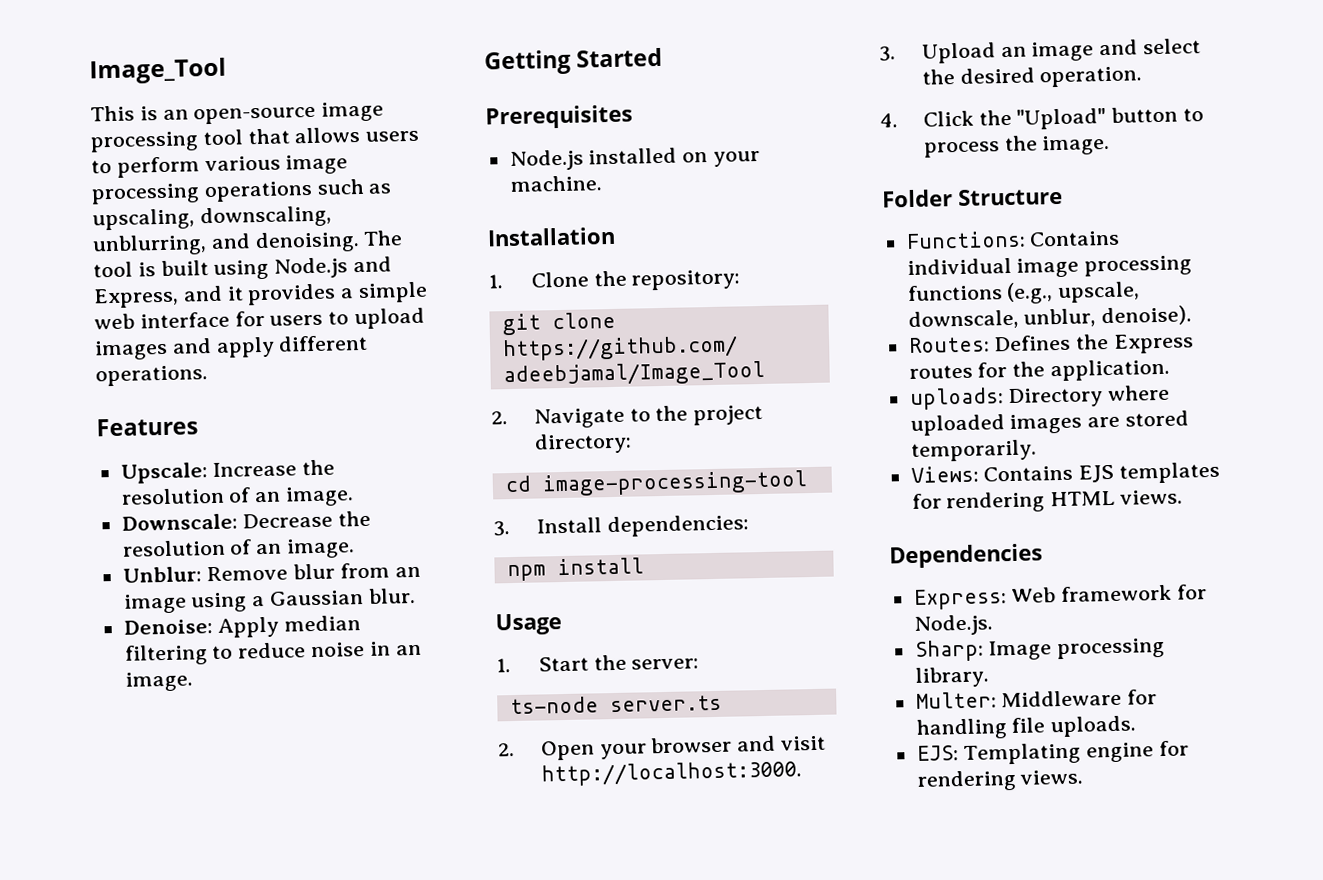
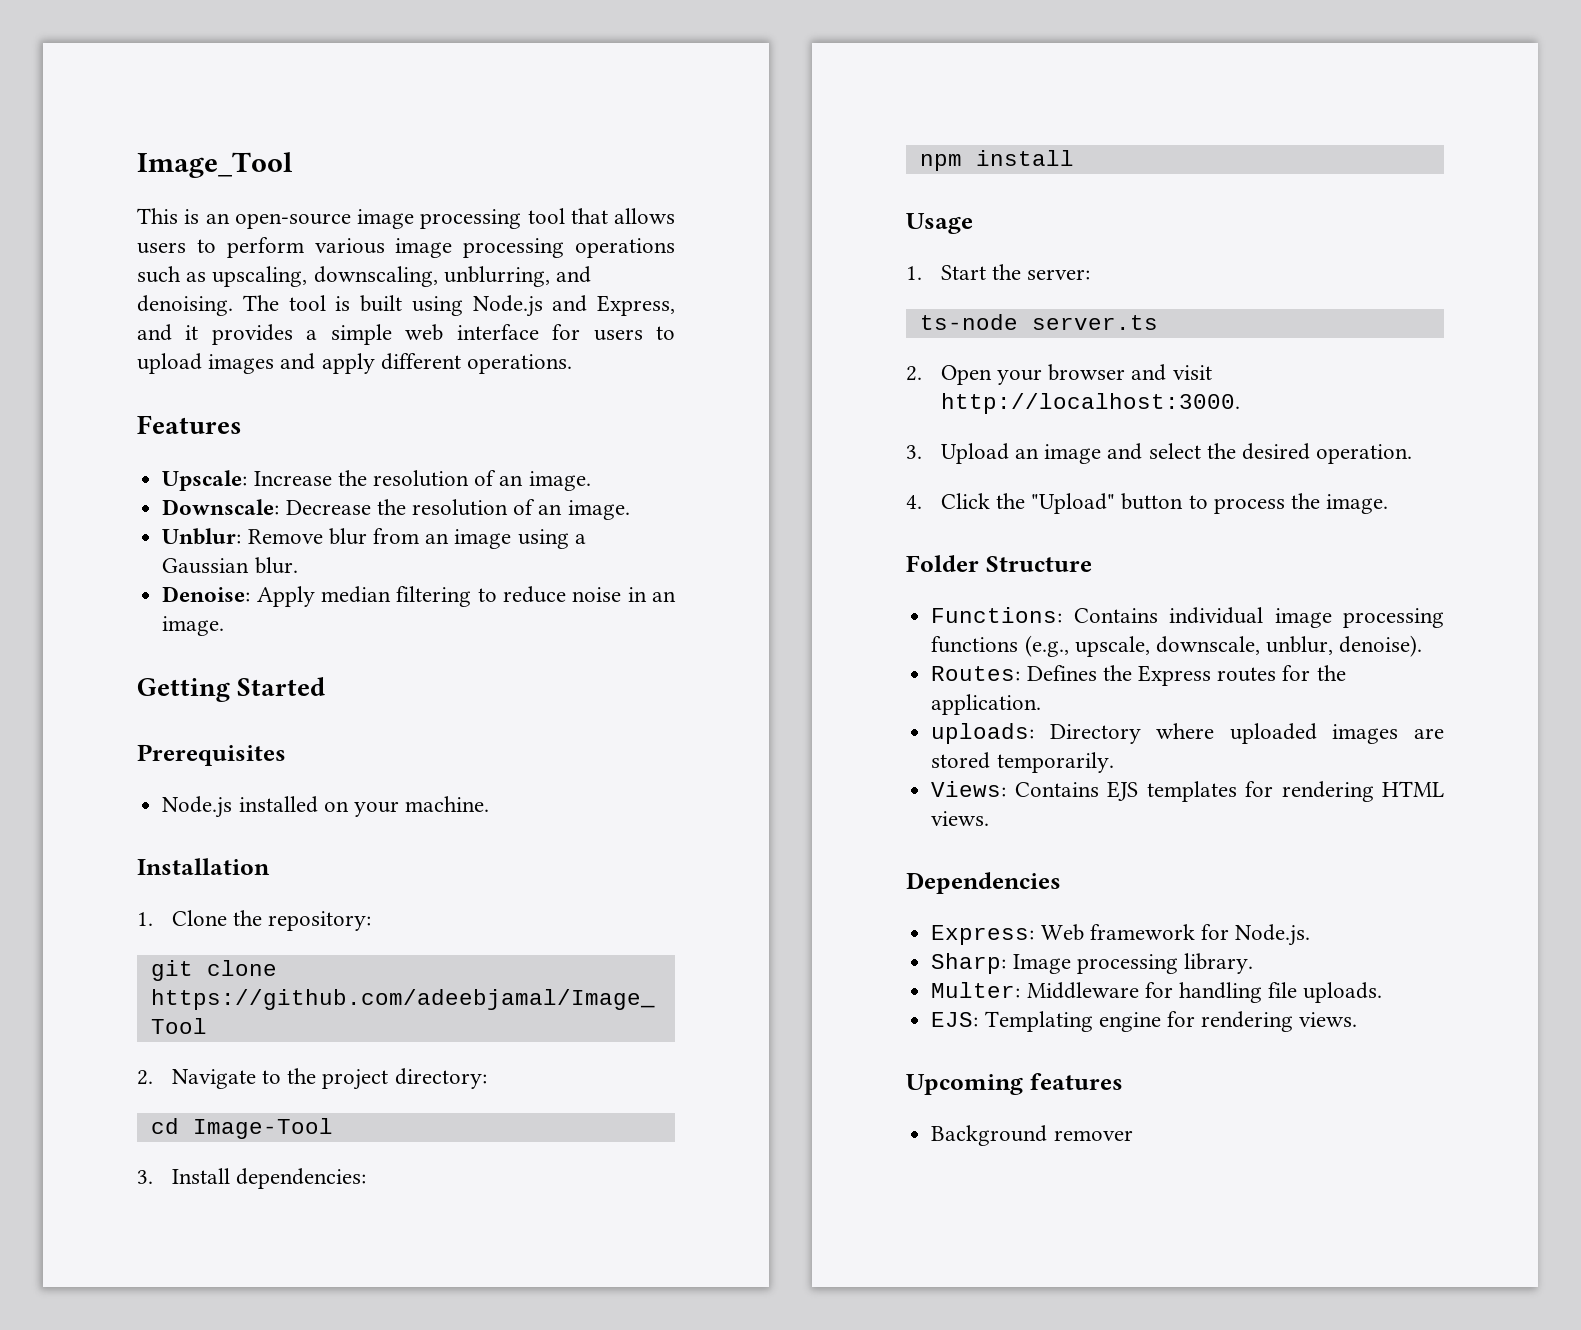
- cd image-processing-tool
+ cd Image-Tool
+ Upcoming features
+ Background remover

